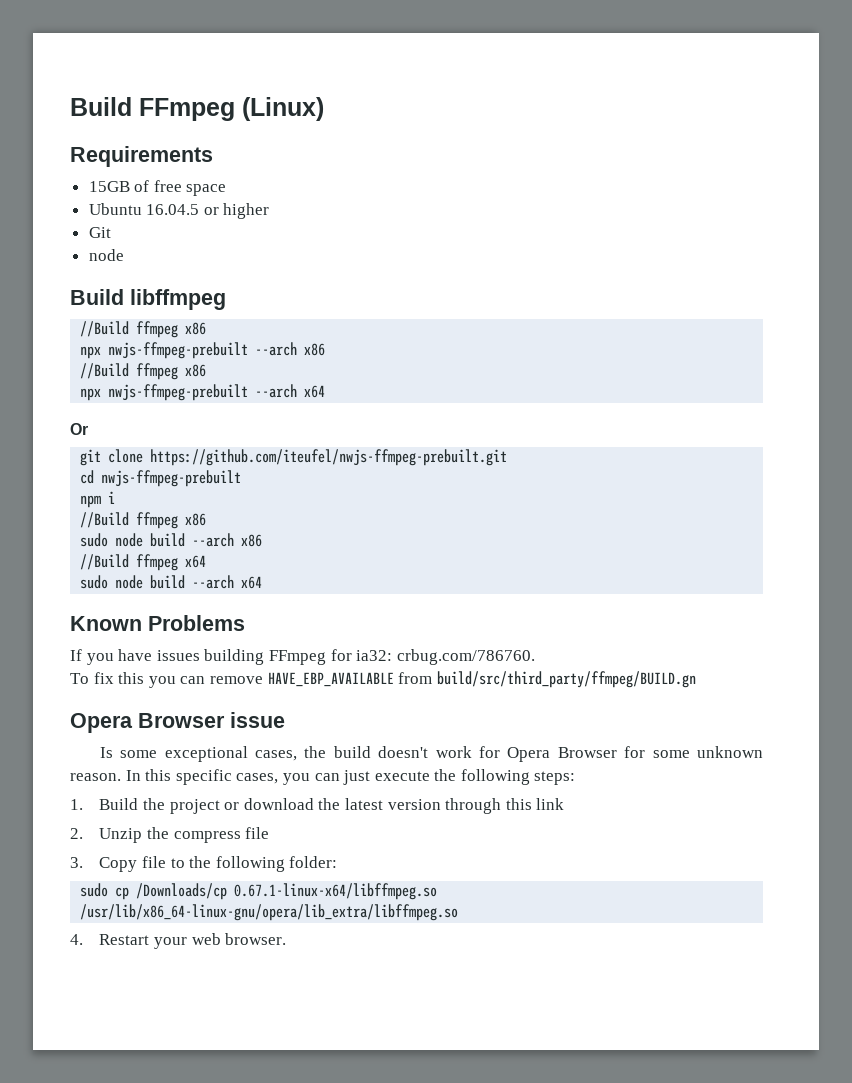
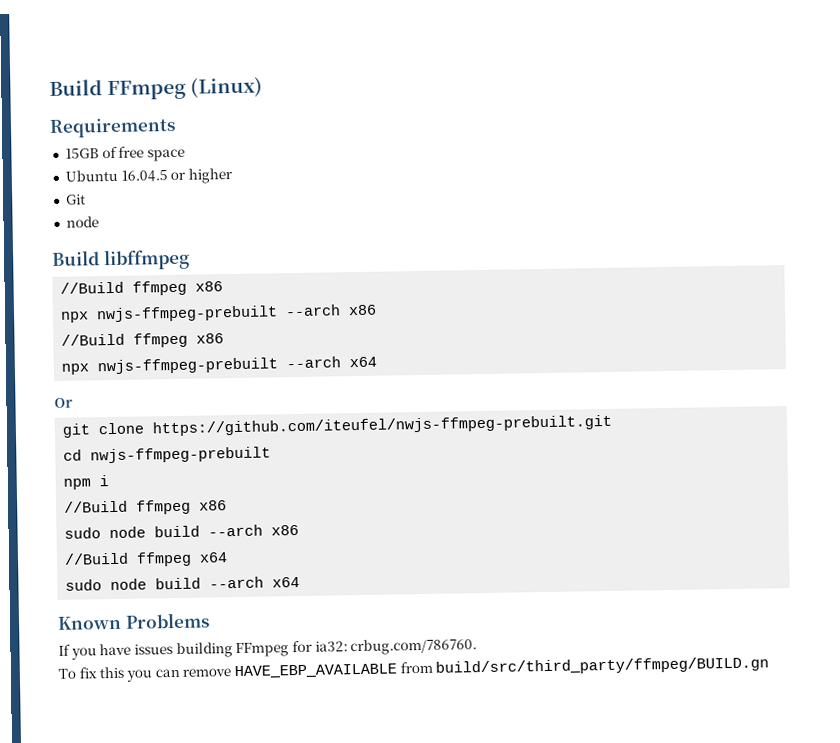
- Opera Browser issue
- Is some exceptional cases, the build doesn't work for Opera Browser for some unknown reason. In this specific cases, you can just execute the following steps:
- 1. Build the project or download the latest version through this link
- 2. Unzip the compress file
- 3. Copy file to the following folder:
- sudo cp /Downloads/cp 0.67.1-linux-x64/libffmpeg.so /usr/lib/x86_64-linux-gnu/opera/lib_extra/libffmpeg.so
- 4. Restart your web browser.

